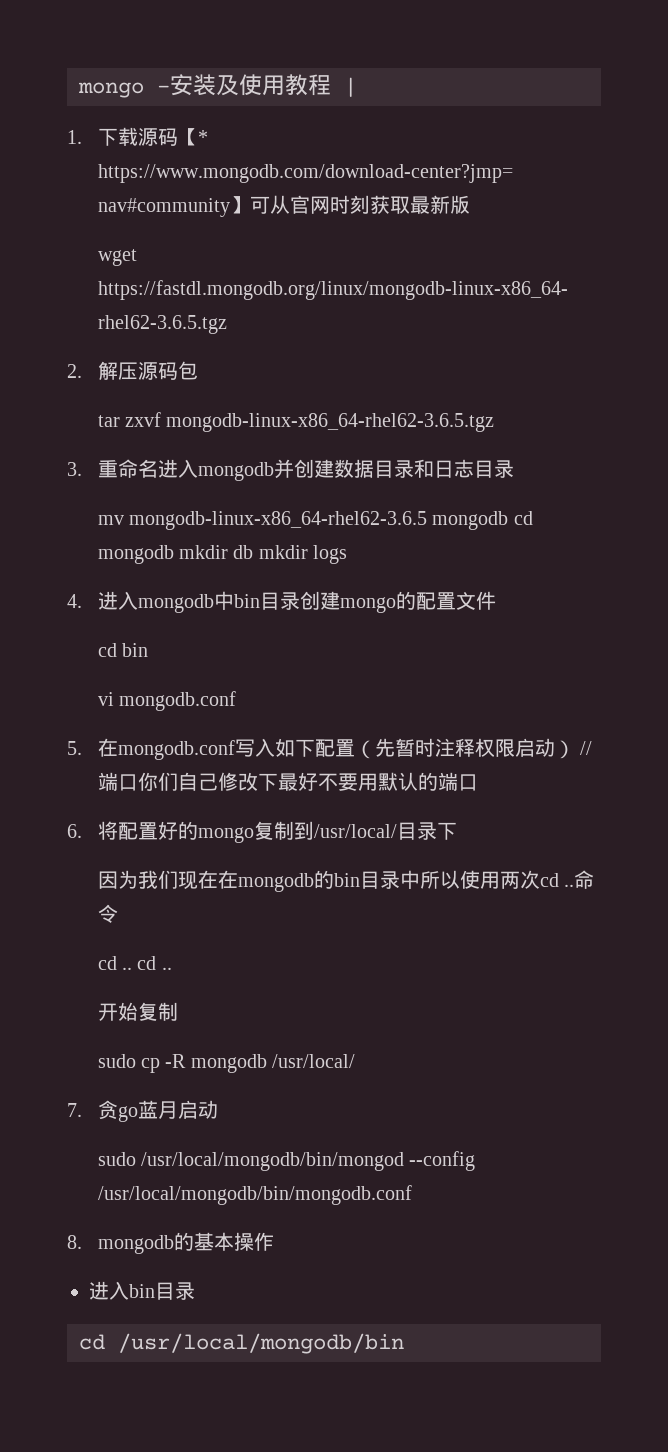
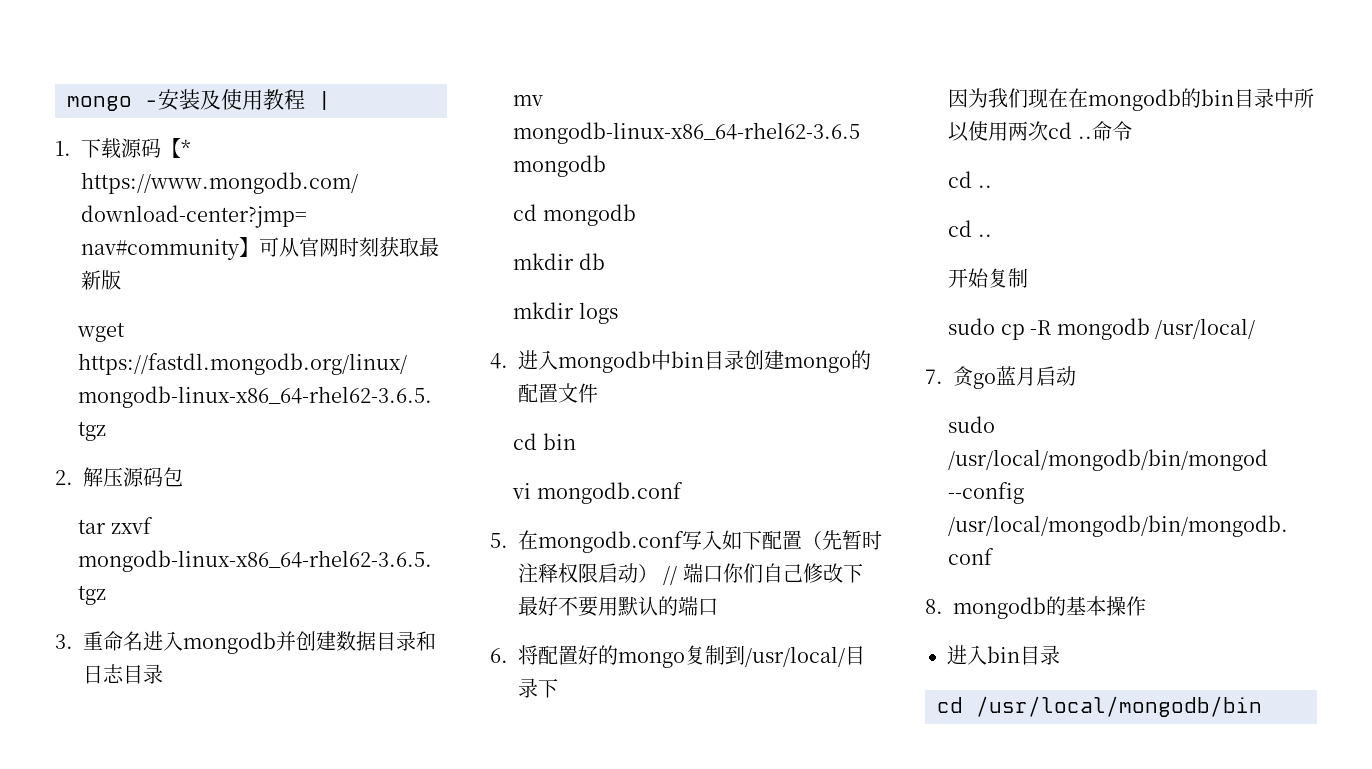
- mv mongodb-linux-x86_64-rhel62-3.6.5 mongodb cd mongodb mkdir db mkdir logs
+ mv mongodb-linux-x86_64-rhel62-3.6.5 mongodb
+ cd mongodb
+ mkdir db
+ mkdir logs
  命令
- cd .. cd ..
+ cd ..
+ cd ..

